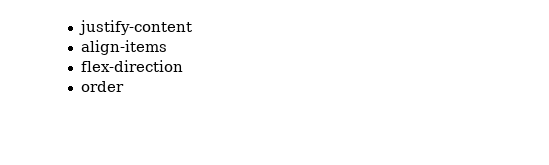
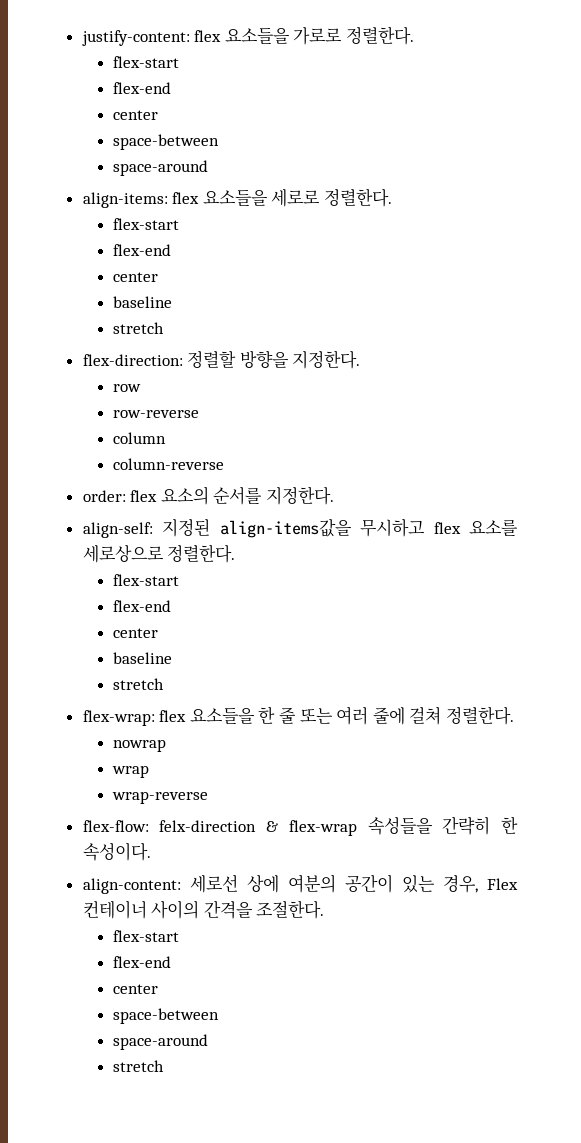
- justify-content
- align-items
- flex-direction
- order
+ justify-content: flex 요소들을 가로로 정렬한다.
+ flex-start
+ flex-end
+ center
+ space-between
+ space-around
+ align-items: flex 요소들을 세로로 정렬한다.
+ flex-start
+ flex-end
+ center
+ baseline
+ stretch
+ flex-direction: 정렬할 방향을 지정한다.
+ row
+ row-reverse
+ column
+ column-reverse
+ order: flex 요소의 순서를 지정한다.
+ align-self: 지정된 align-items값을 무시하고 flex 요소를 세로상으로 정렬한다.
+ flex-start
+ flex-end
+ center
+ baseline
+ stretch
+ flex-wrap: flex 요소들을 한 줄 또는 여러 줄에 걸쳐 정렬한다.
+ nowrap
+ wrap
+ wrap-reverse
+ flex-flow: felx-direction & flex-wrap 속성들을 간략히 한 속성이다.
+ align-content: 세로선 상에 여분의 공간이 있는 경우, Flex 컨테이너 사이의 간격을 조절한다.
+ flex-start
+ flex-end
+ center
+ space-between
+ space-around
+ stretch

